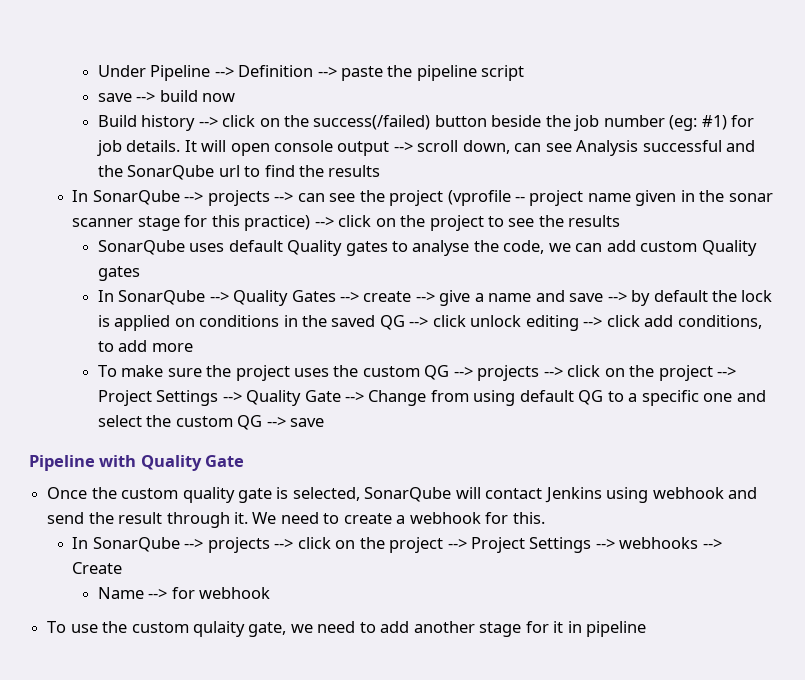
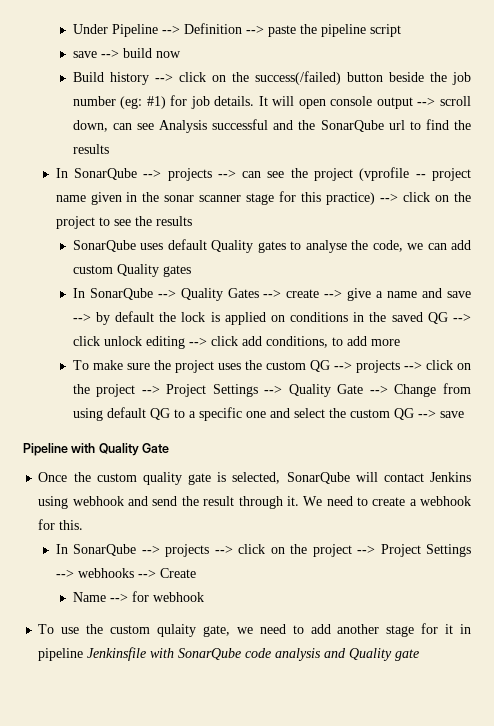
- To use the custom qulaity gate, we need to add another stage for it in pipeline
+ To use the custom qulaity gate, we need to add another stage for it in pipeline Jenkinsfile with SonarQube code analysis and Quality gate

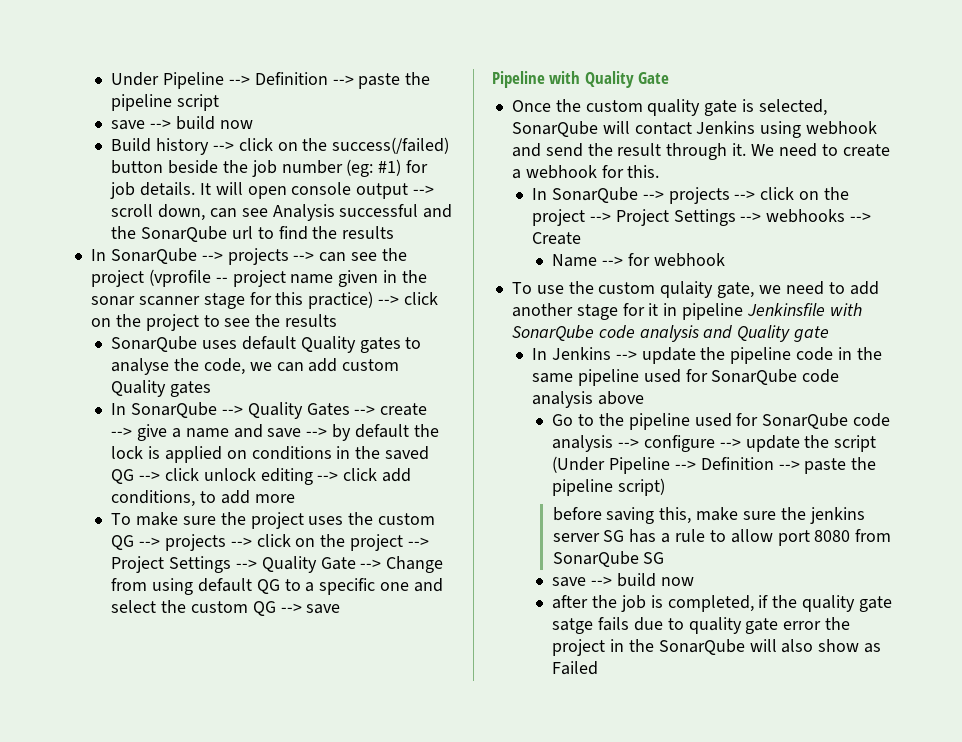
+ In Jenkins --> update the pipeline code in the same pipeline used for SonarQube code analysis above
+ Go to the pipeline used for SonarQube code analysis --> configure --> update the script (Under Pipeline --> Definition --> paste the pipeline script)
+ before saving this, make sure the jenkins server SG has a rule to allow port 8080 from SonarQube SG
+ save --> build now
+ after the job is completed, if the quality gate satge fails due to quality gate error the project in the SonarQube will also show as Failed

